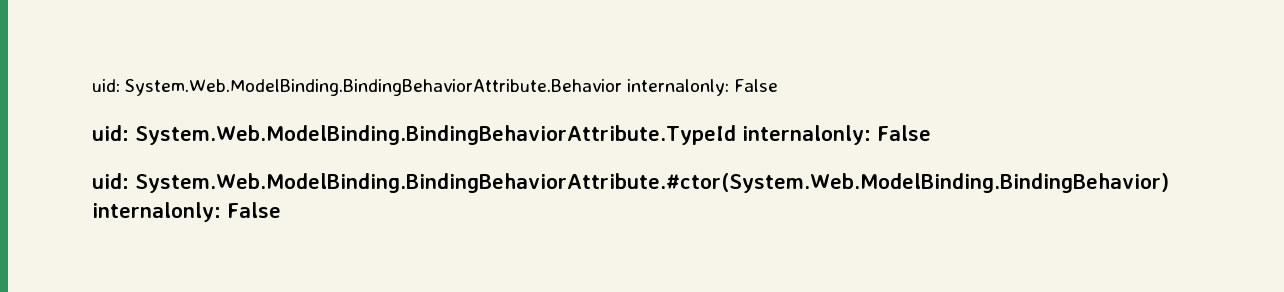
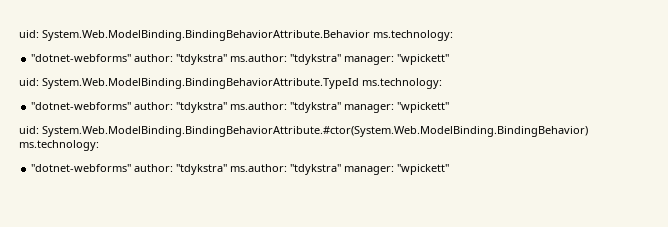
- uid: System.Web.ModelBinding.BindingBehaviorAttribute.Behavior internalonly: False
- uid: System.Web.ModelBinding.BindingBehaviorAttribute.TypeId internalonly: False
- uid: System.Web.ModelBinding.BindingBehaviorAttribute.#ctor(System.Web.ModelBinding.BindingBehavior) internalonly: False
+ uid: System.Web.ModelBinding.BindingBehaviorAttribute.Behavior ms.technology:
+ "dotnet-webforms" author: "tdykstra" ms.author: "tdykstra" manager: "wpickett"
+ uid: System.Web.ModelBinding.BindingBehaviorAttribute.TypeId ms.technology:
+ "dotnet-webforms" author: "tdykstra" ms.author: "tdykstra" manager: "wpickett"
+ uid: System.Web.ModelBinding.BindingBehaviorAttribute.#ctor(System.Web.ModelBinding.BindingBehavior) ms.technology:
+ "dotnet-webforms" author: "tdykstra" ms.author: "tdykstra" manager: "wpickett"

